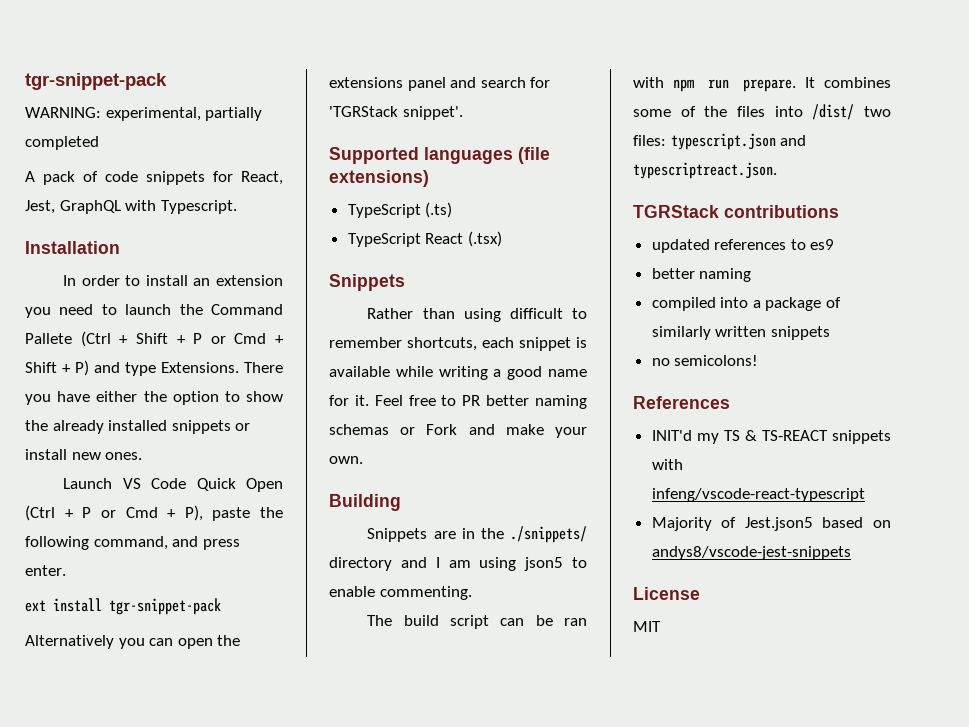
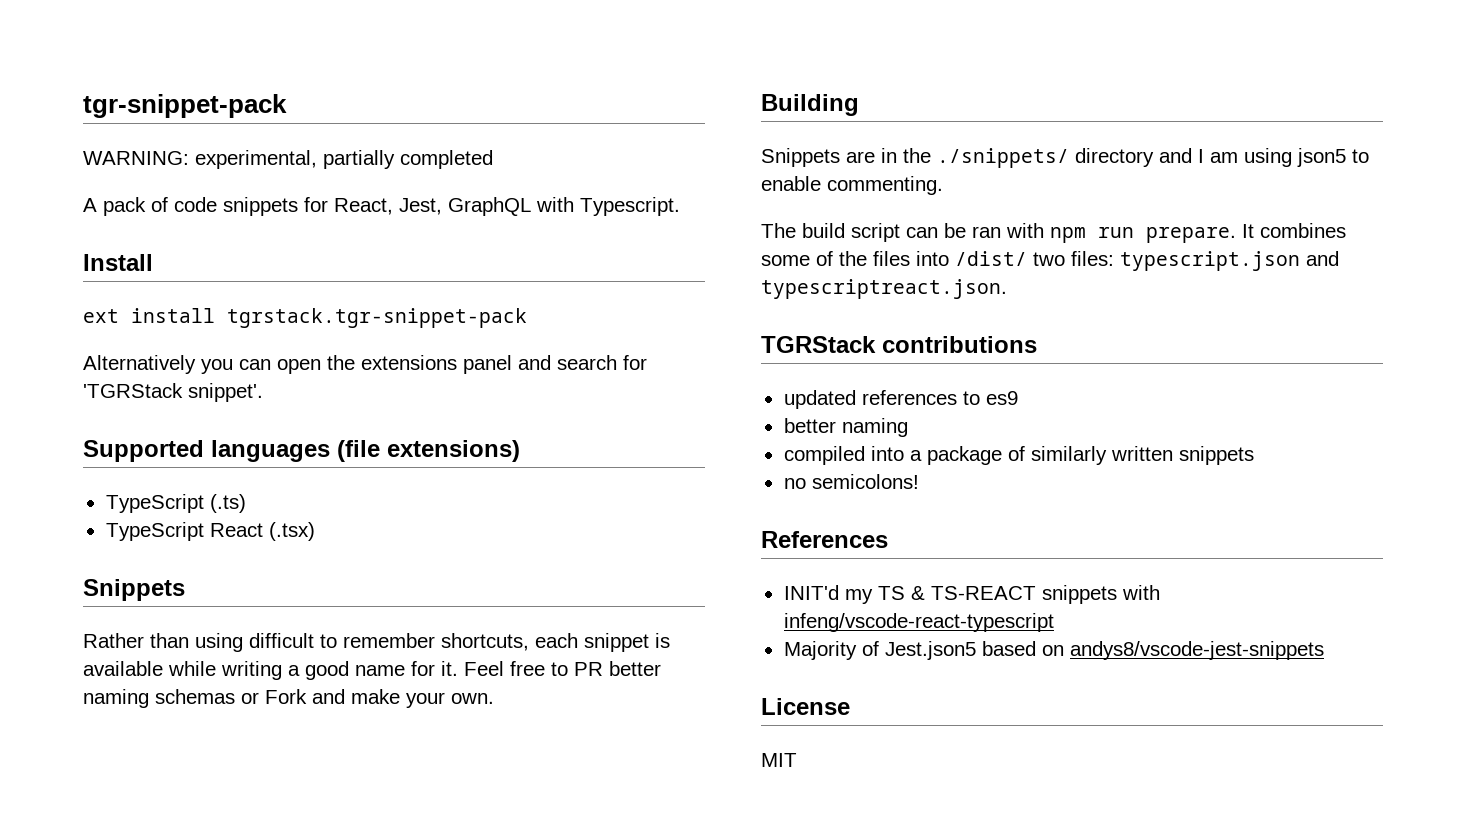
- Installation
- In order to install an extension you need to launch the Command Pallete (Ctrl + Shift + P or Cmd + Shift + P) and type Extensions. There you have either the option to show the already installed snippets or install new ones.
- Launch VS Code Quick Open (Ctrl + P or Cmd + P), paste the following command, and press enter.
+ Install
- ext install tgr-snippet-pack
+ ext install tgrstack.tgr-snippet-pack

